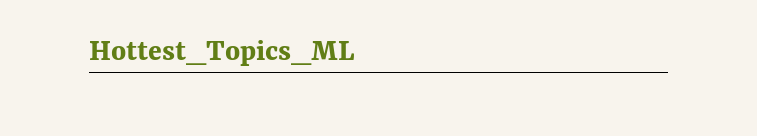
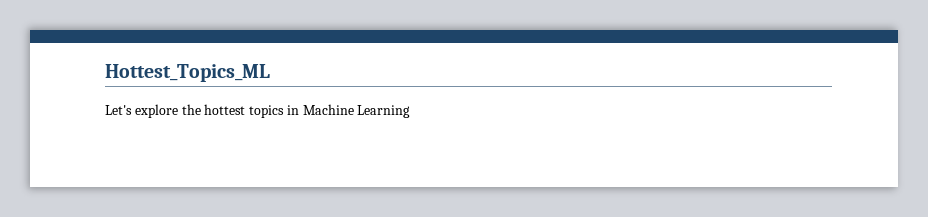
+ Let's explore the hottest topics in Machine Learning

